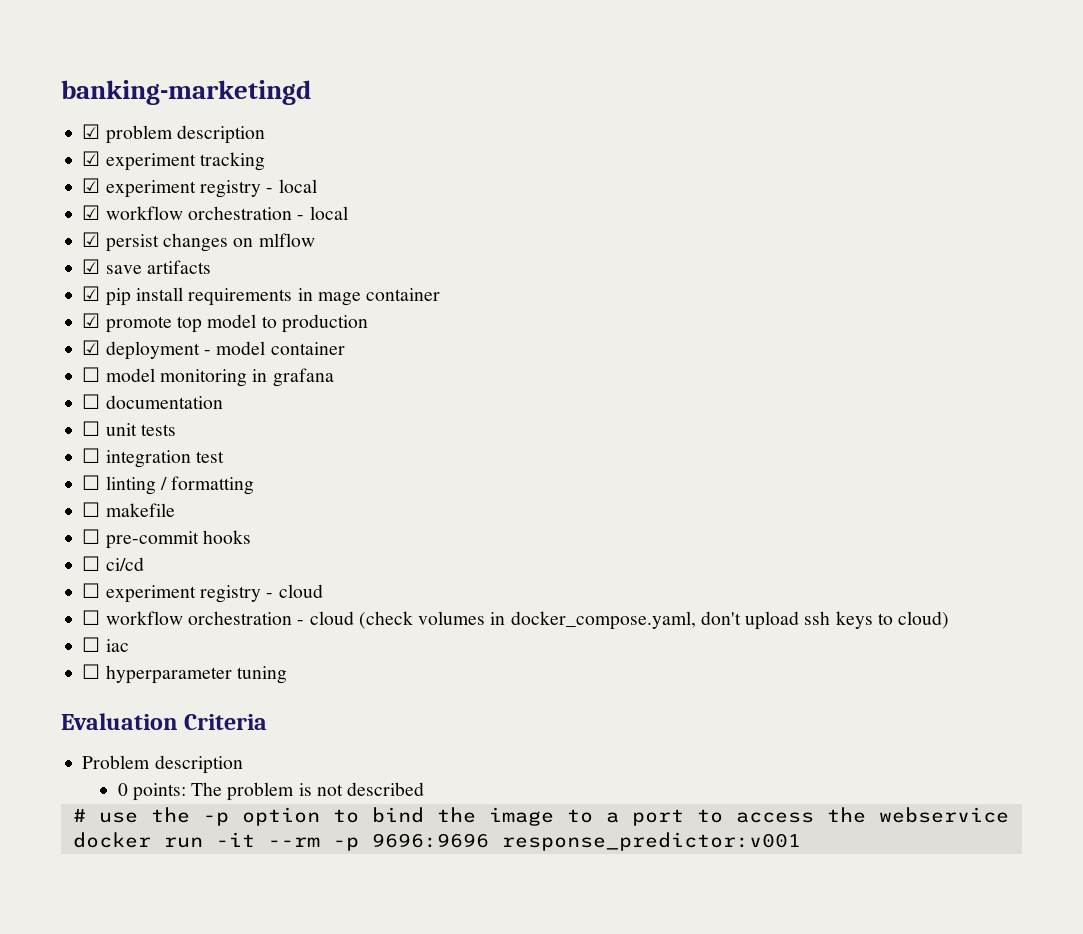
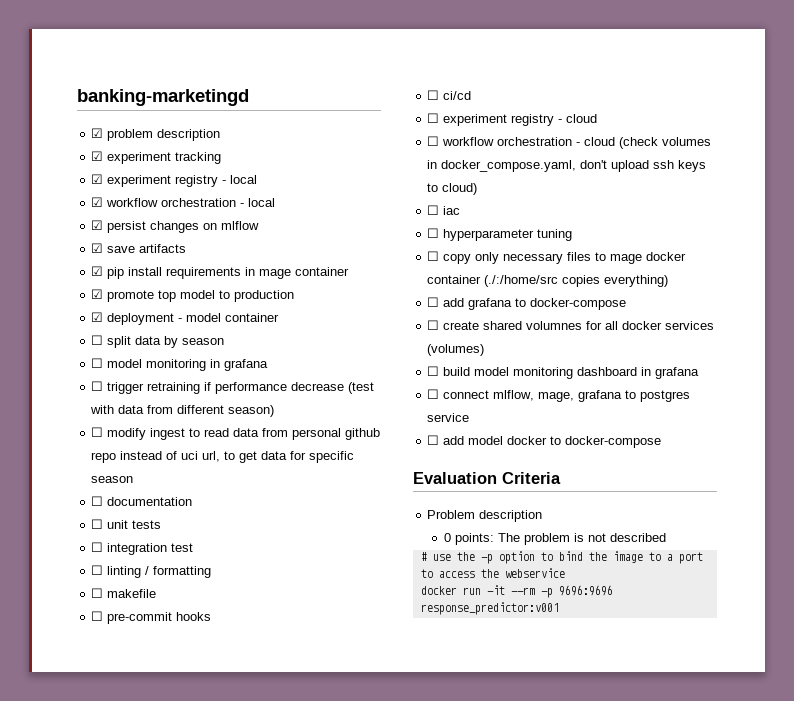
+ ☐ split data by season
+ ☐ trigger retraining if performance decrease (test with data from different season)
+ ☐ modify ingest to read data from personal github repo instead of uci url, to get data for specific season
+ ☐ copy only necessary files to mage docker container (./:/home/src copies everything)
+ ☐ add grafana to docker-compose
+ ☐ create shared volumnes for all docker services (volumes)
+ ☐ build model monitoring dashboard in grafana
+ ☐ connect mlflow, mage, grafana to postgres service
+ ☐ add model docker to docker-compose

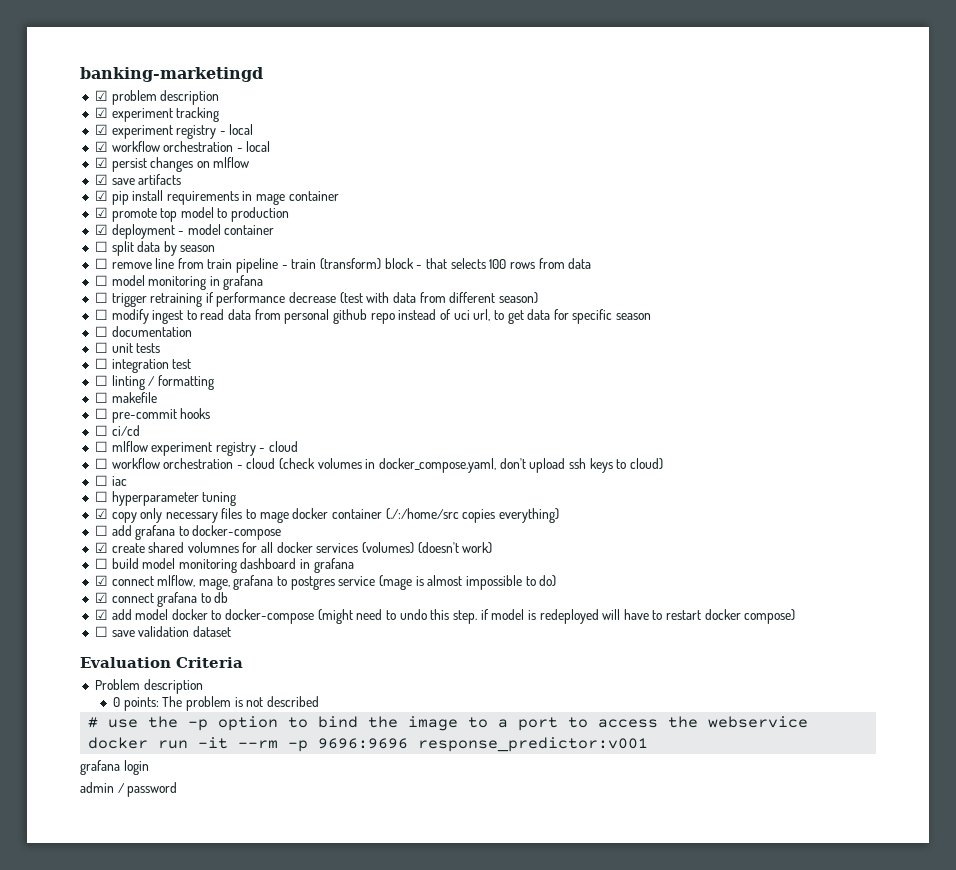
+ ☐ remove line from train pipeline - train (transform) block - that selects 100 rows from data
- ☐ experiment registry - cloud
+ ☐ mlflow experiment registry - cloud
- ☐ copy only necessary files to mage docker container (./:/home/src copies everything)
+ ☑ copy only necessary files to mage docker container (./:/home/src copies everything)
- ☐ create shared volumnes for all docker services (volumes)
+ ☑ create shared volumnes for all docker services (volumes) (doesn't work)
- ☐ connect mlflow, mage, grafana to postgres service
- ☐ add model docker to docker-compose
+ ☑ connect mlflow, mage, grafana to postgres service (mage is almost impossible to do)
+ ☑ connect grafana to db
+ ☑ add model docker to docker-compose (might need to undo this step. if model is redeployed will have to restart docker compose)
+ ☐ save validation dataset
+ grafana login
+ admin / password

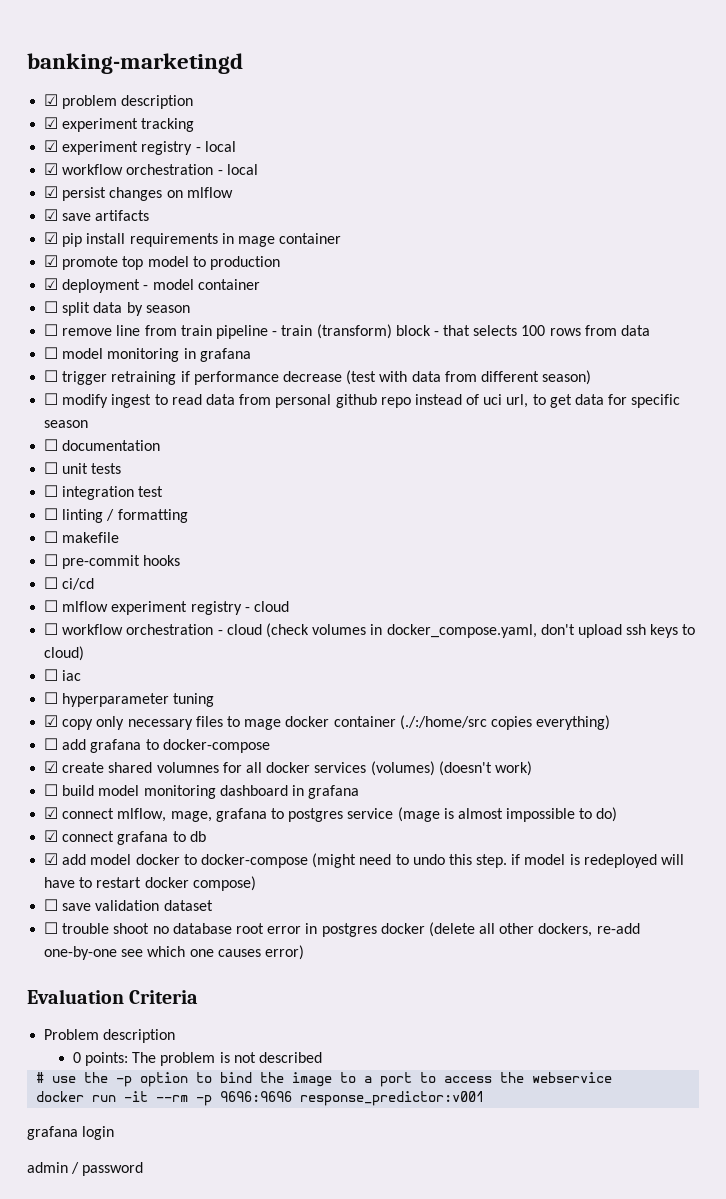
+ ☐ trouble shoot no database root error in postgres docker (delete all other dockers, re-add one-by-one see which one causes error)

